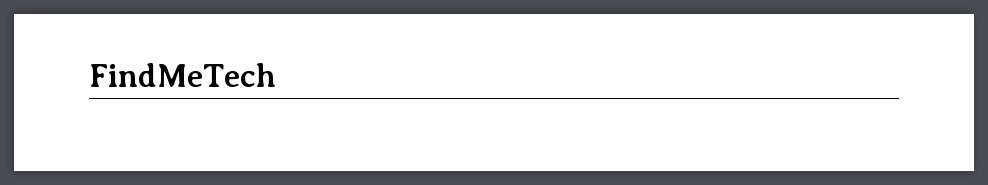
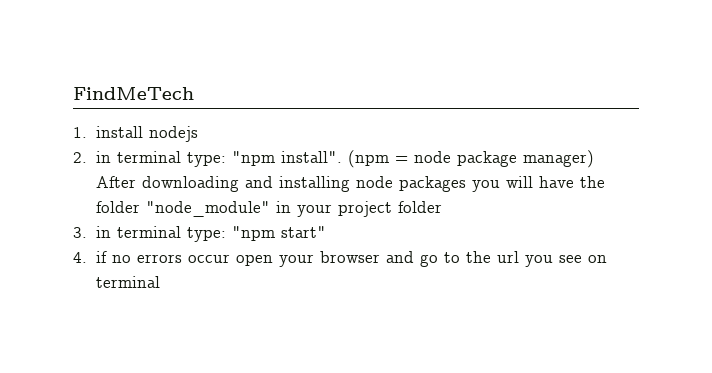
+ 1. install nodejs
+ 2. in terminal type: "npm install". (npm = node package manager) After downloading and installing node packages you will have the folder "node_module" in your project folder
+ 3. in terminal type: "npm start"
+ 4. if no errors occur open your browser and go to the url you see on terminal

